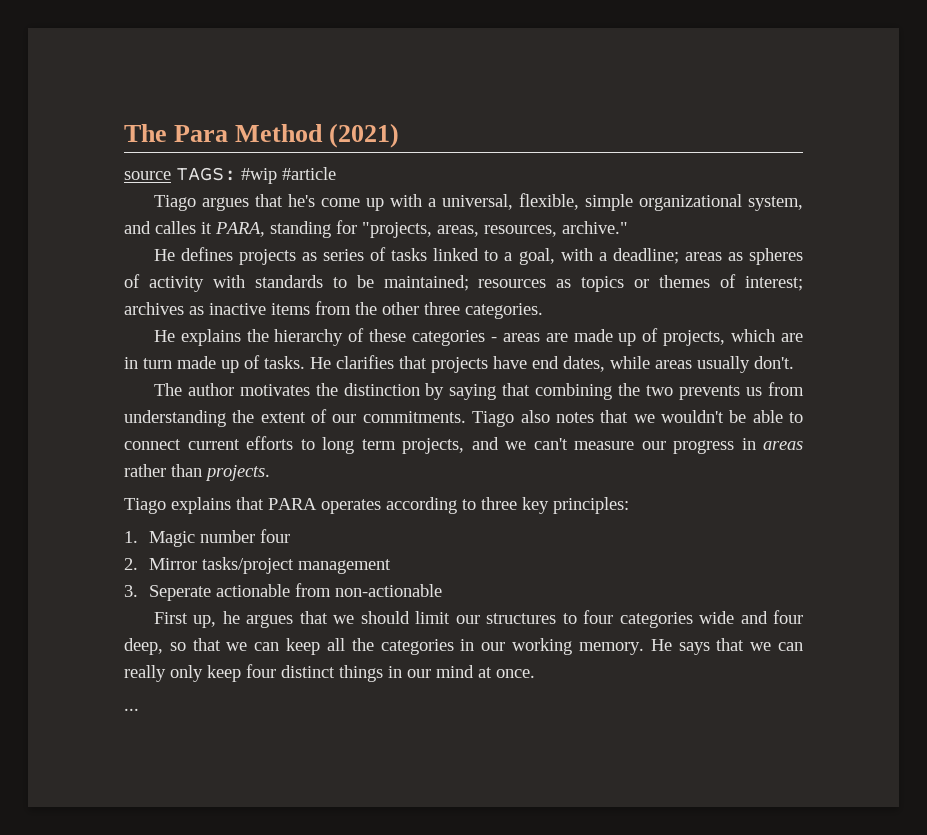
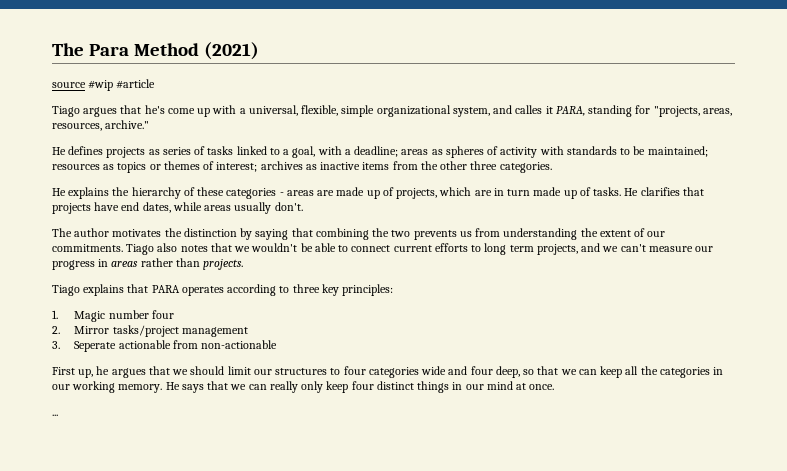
- source TAGS: #wip #article
+ source #wip #article

